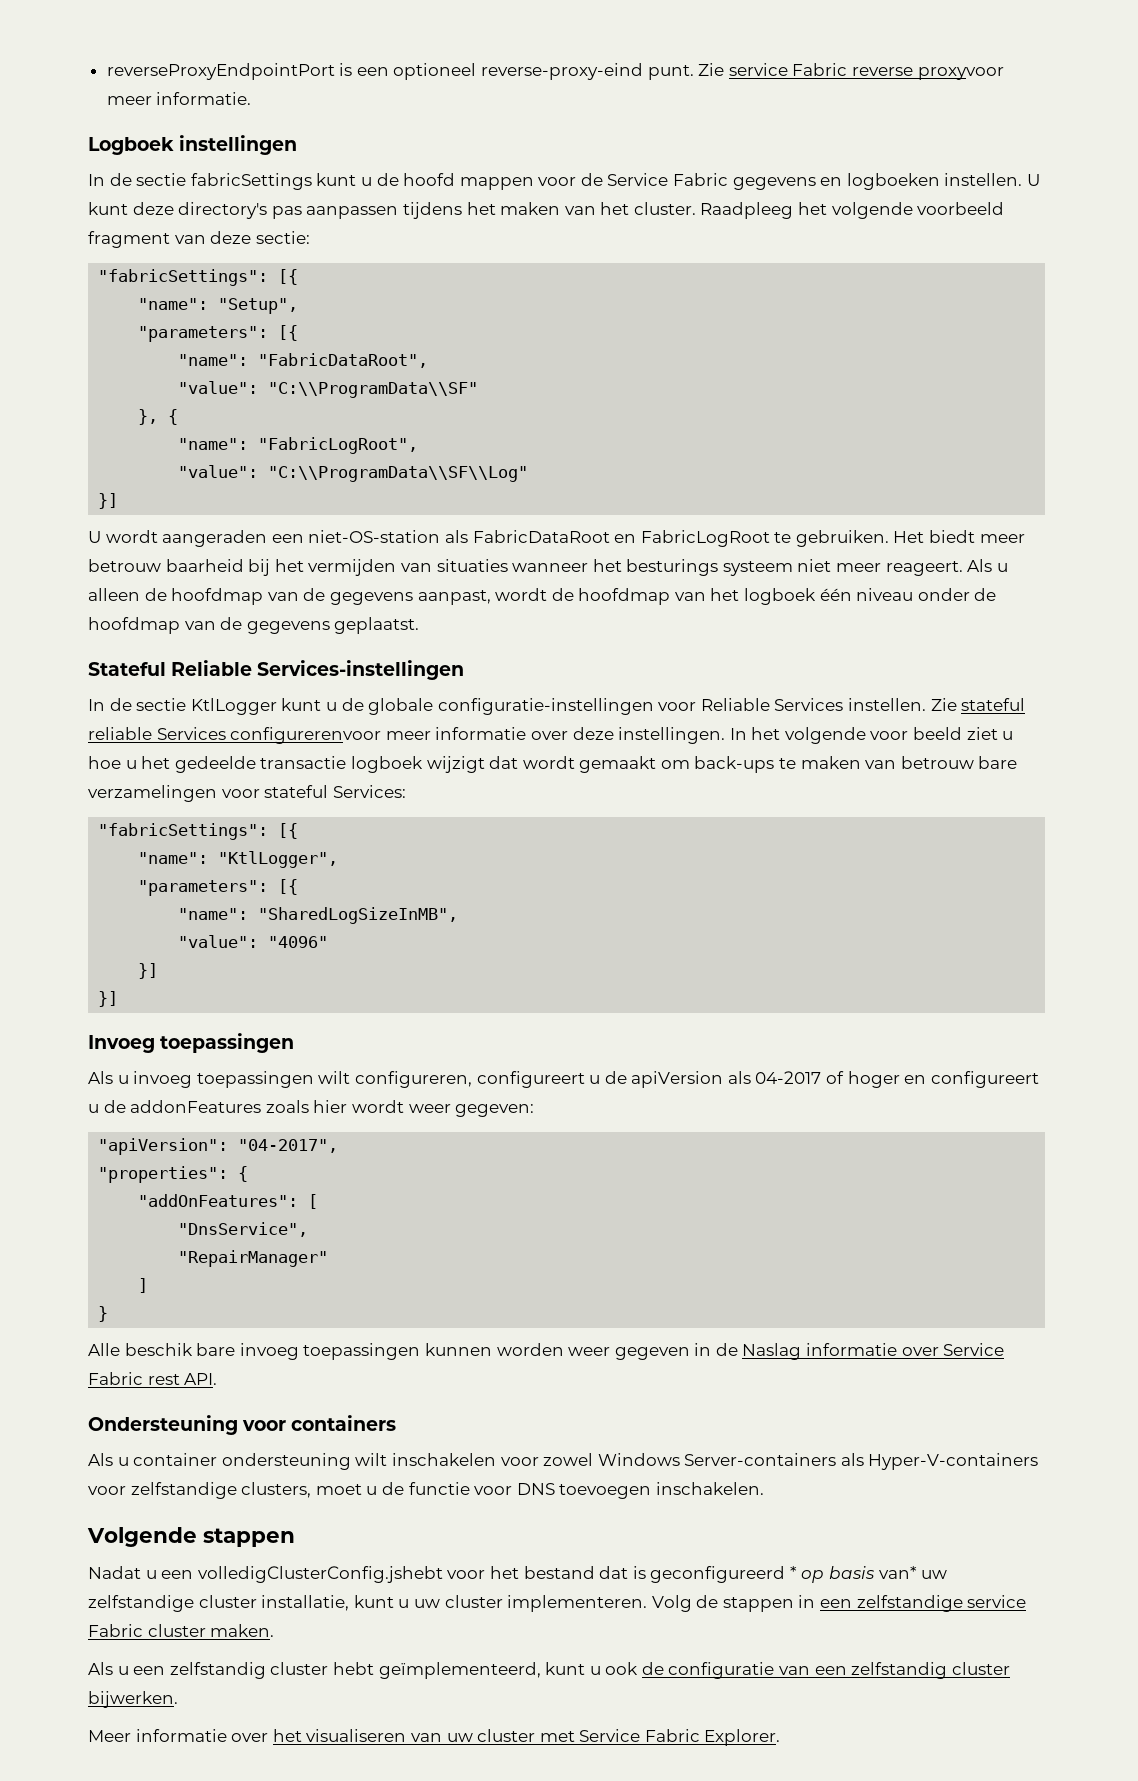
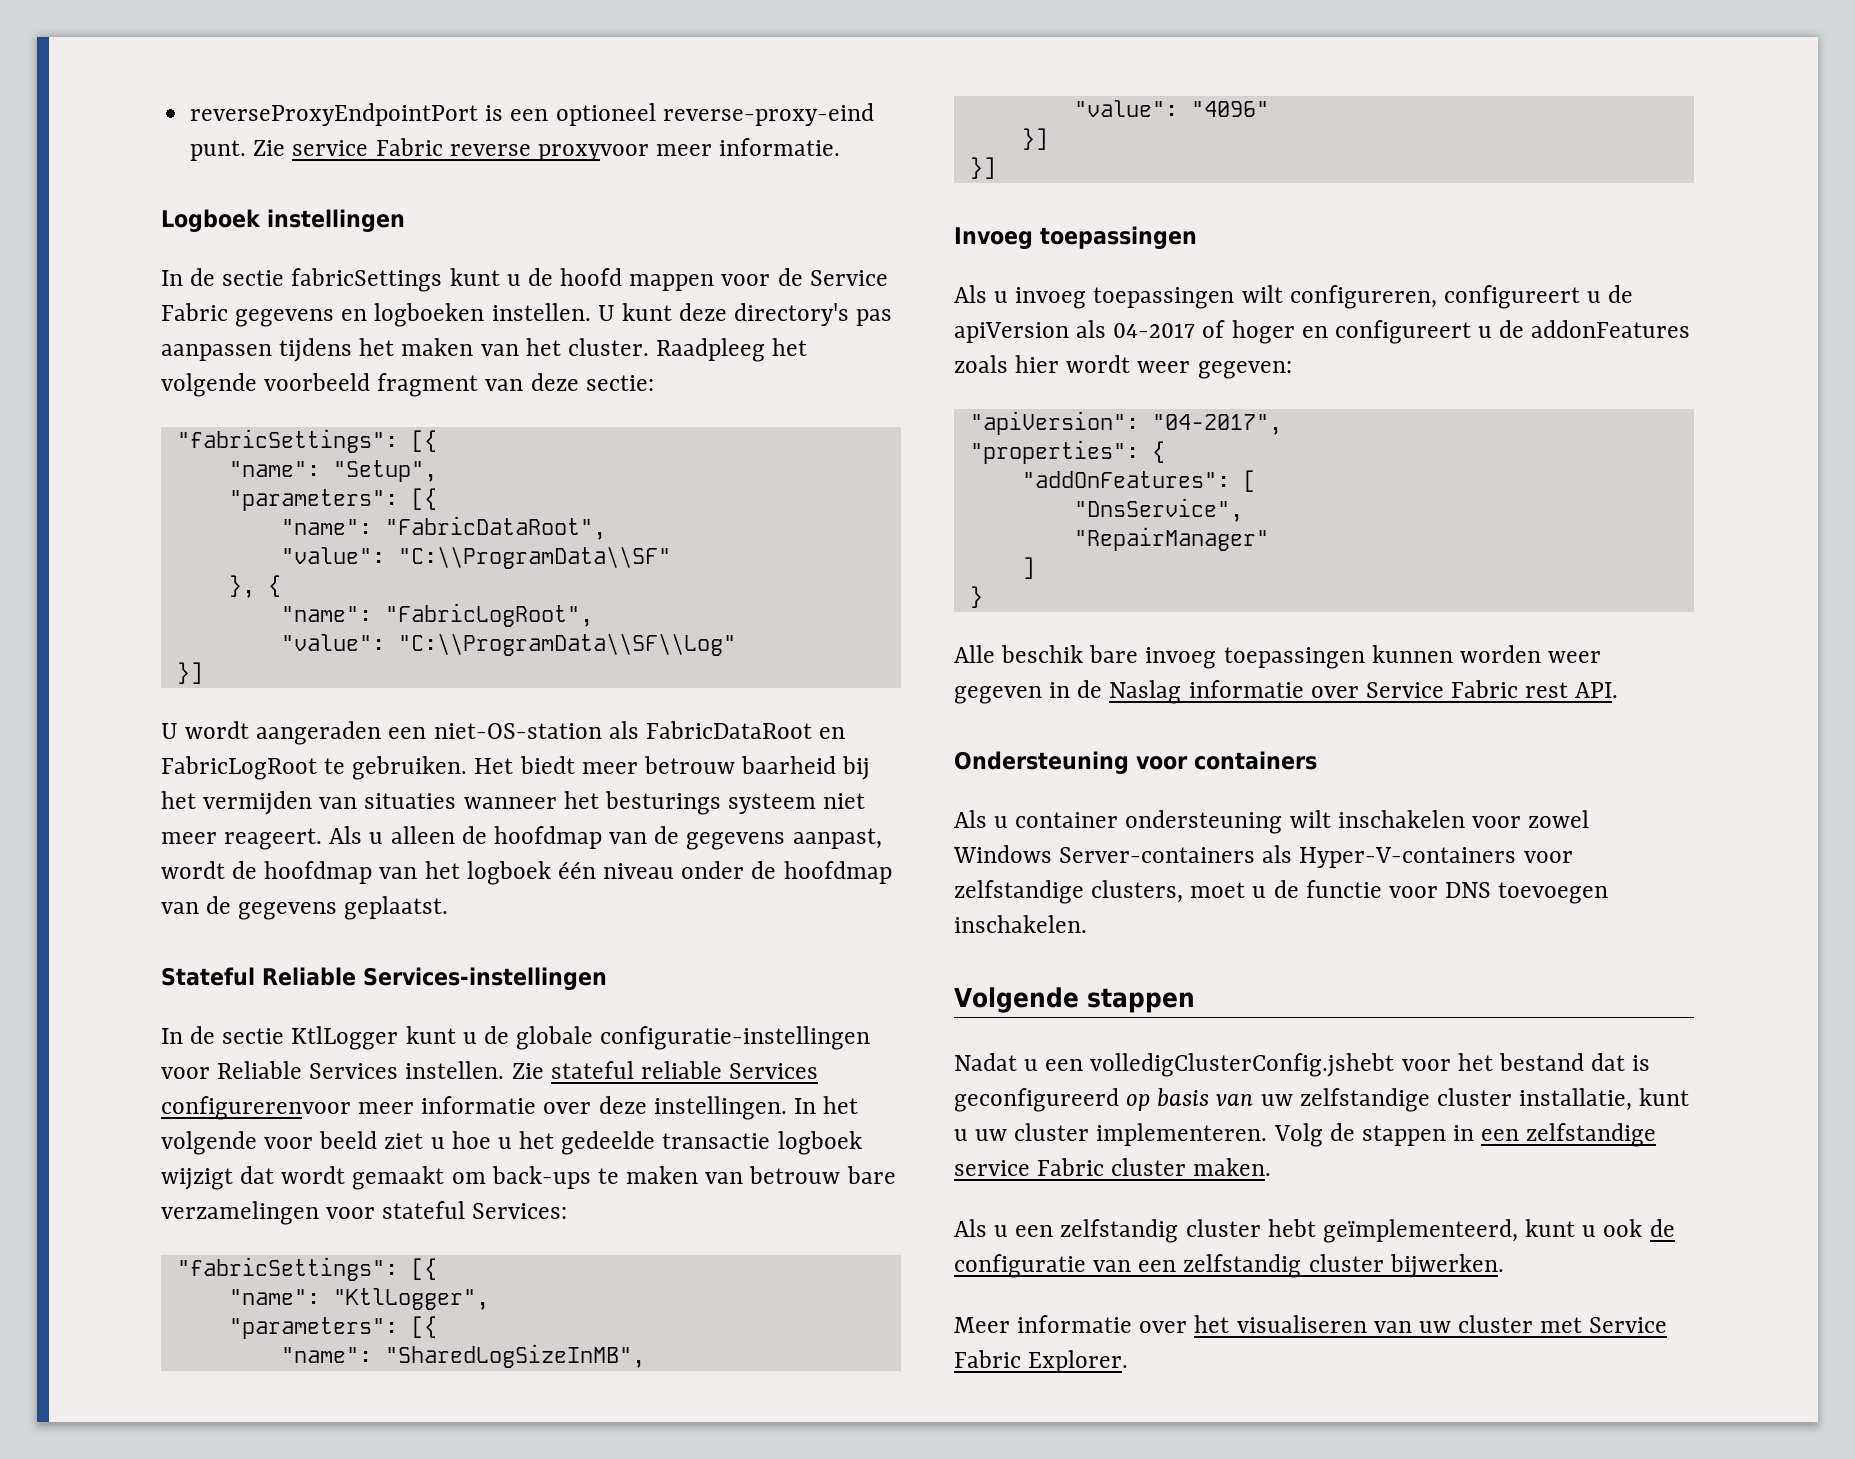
- Nadat u een volledigClusterConfig.jshebt voor het bestand dat is geconfigureerd * op basis van* uw zelfstandige cluster installatie, kunt u uw cluster implementeren.
+ Nadat u een volledigClusterConfig.jshebt voor het bestand dat is geconfigureerd op basis van uw zelfstandige cluster installatie, kunt u uw cluster implementeren.

